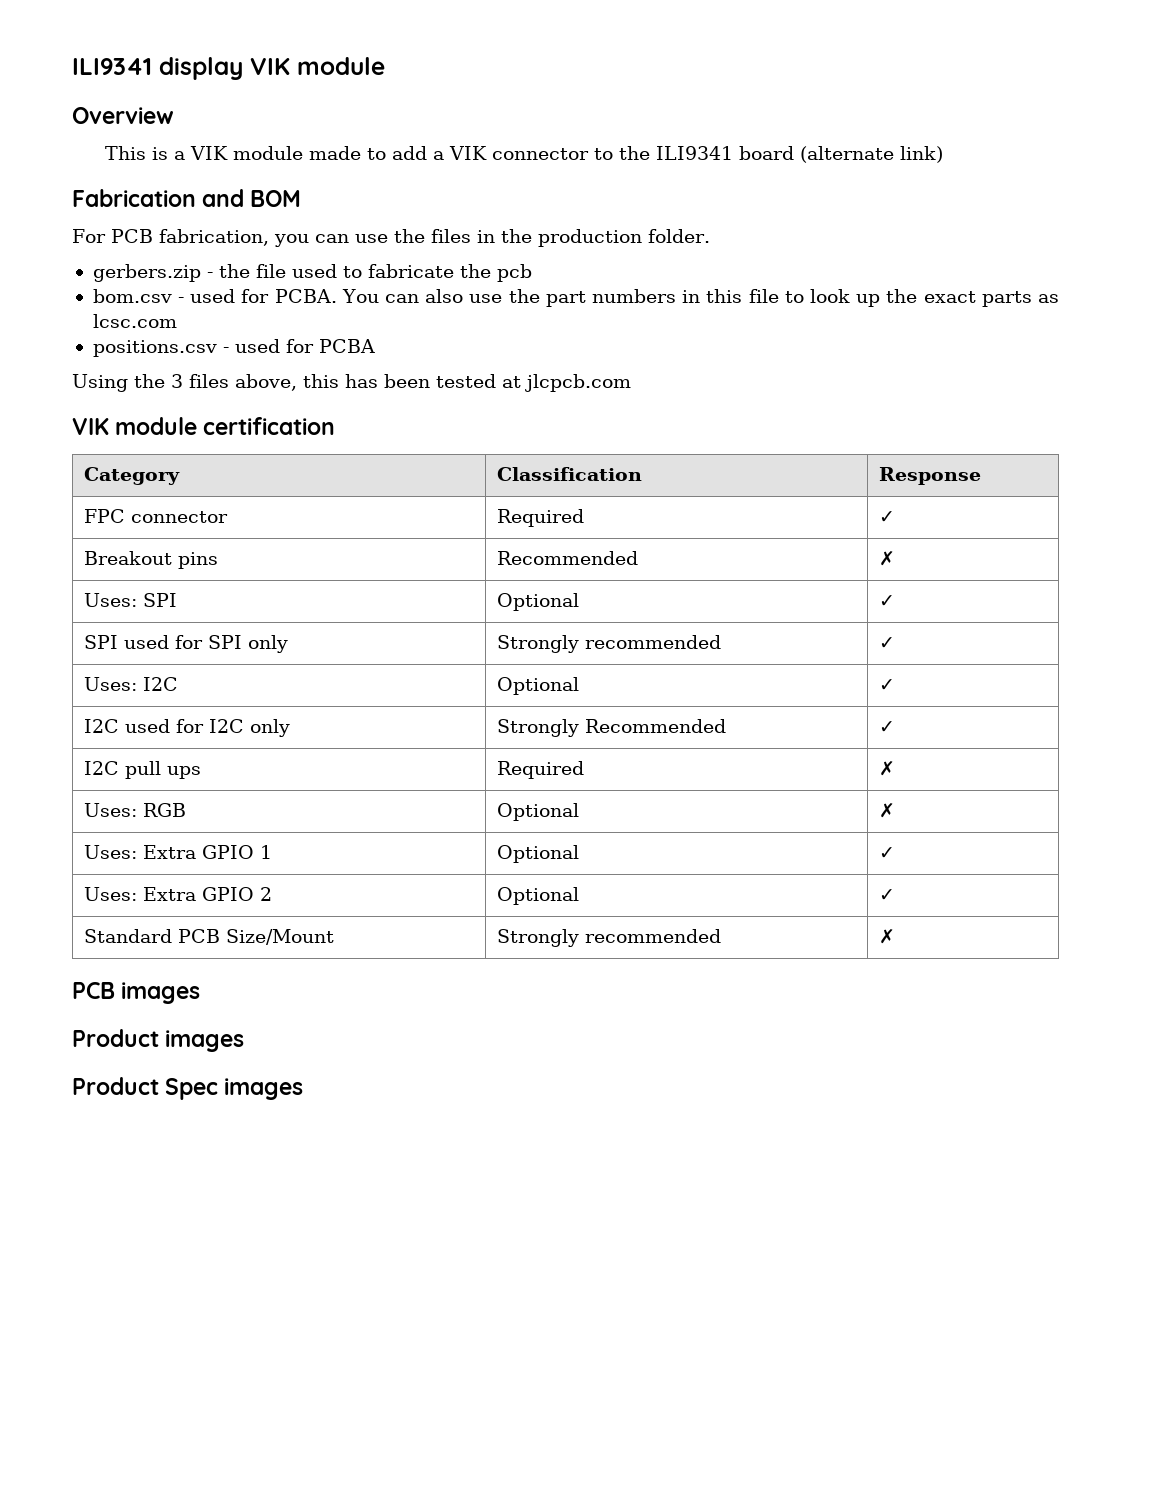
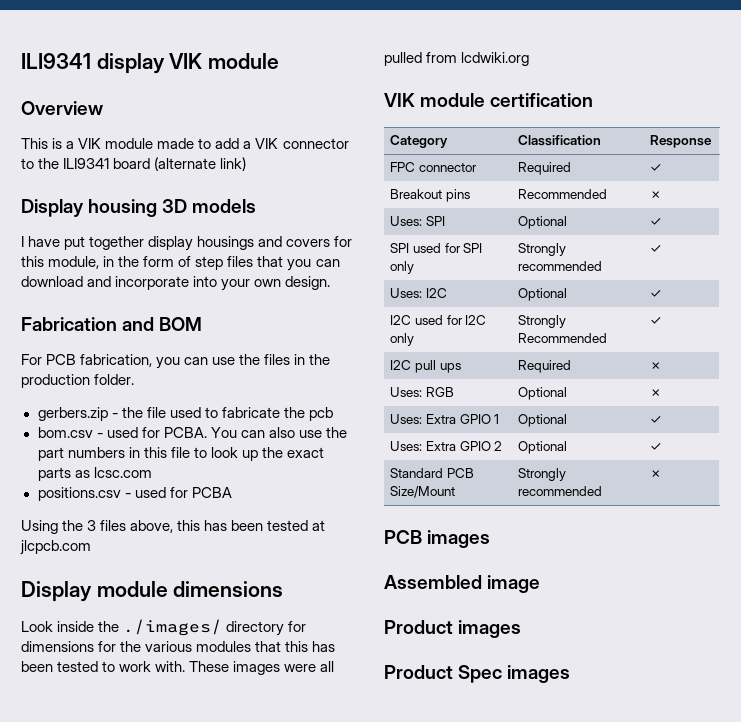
+ Display housing 3D models
+ I have put together display housings and covers for this module, in the form of step files that you can download and incorporate into your own design.
+ Display module dimensions
+ Look inside the ./images/ directory for dimensions for the various modules that this has been tested to work with. These images were all pulled from lcdwiki.org
+ Assembled image

